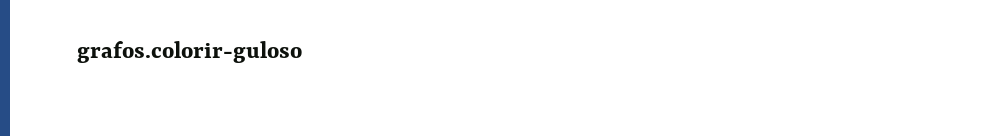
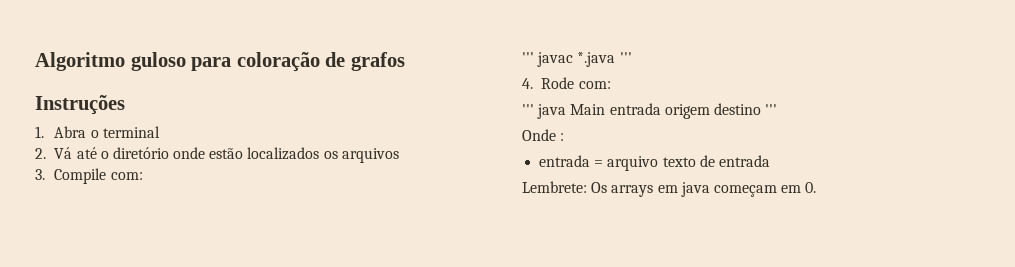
- grafos.colorir-guloso
+ Algoritmo guloso para coloração de grafos
+ Instruções
+ 1. Abra o terminal
+ 2. Vá até o diretório onde estão localizados os arquivos
+ 3. Compile com:
+ ''' javac *.java '''
+ 4. Rode com:
+ ''' java Main entrada origem destino '''
+ Onde :
+ entrada = arquivo texto de entrada
+ Lembrete: Os arrays em java começam em 0.

